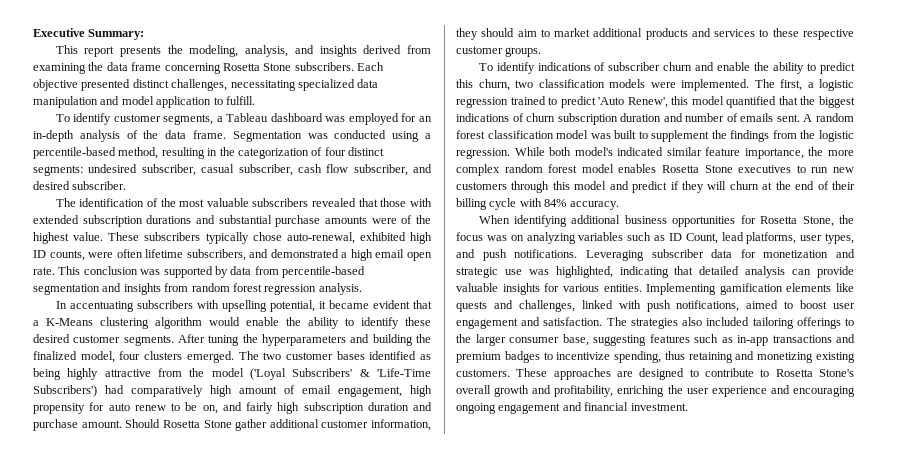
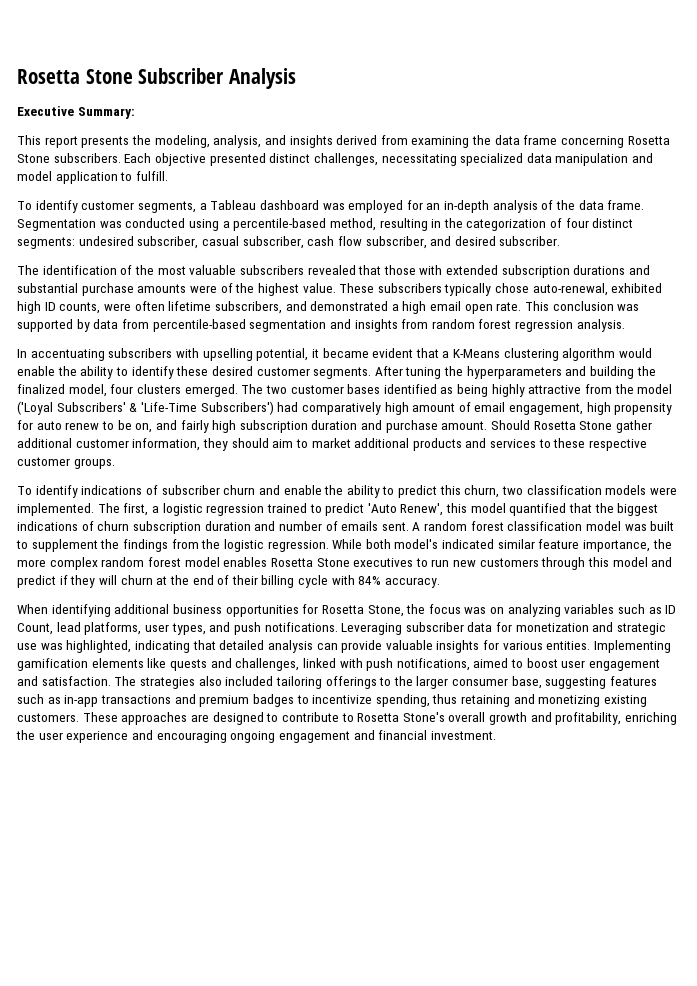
+ Rosetta Stone Subscriber Analysis

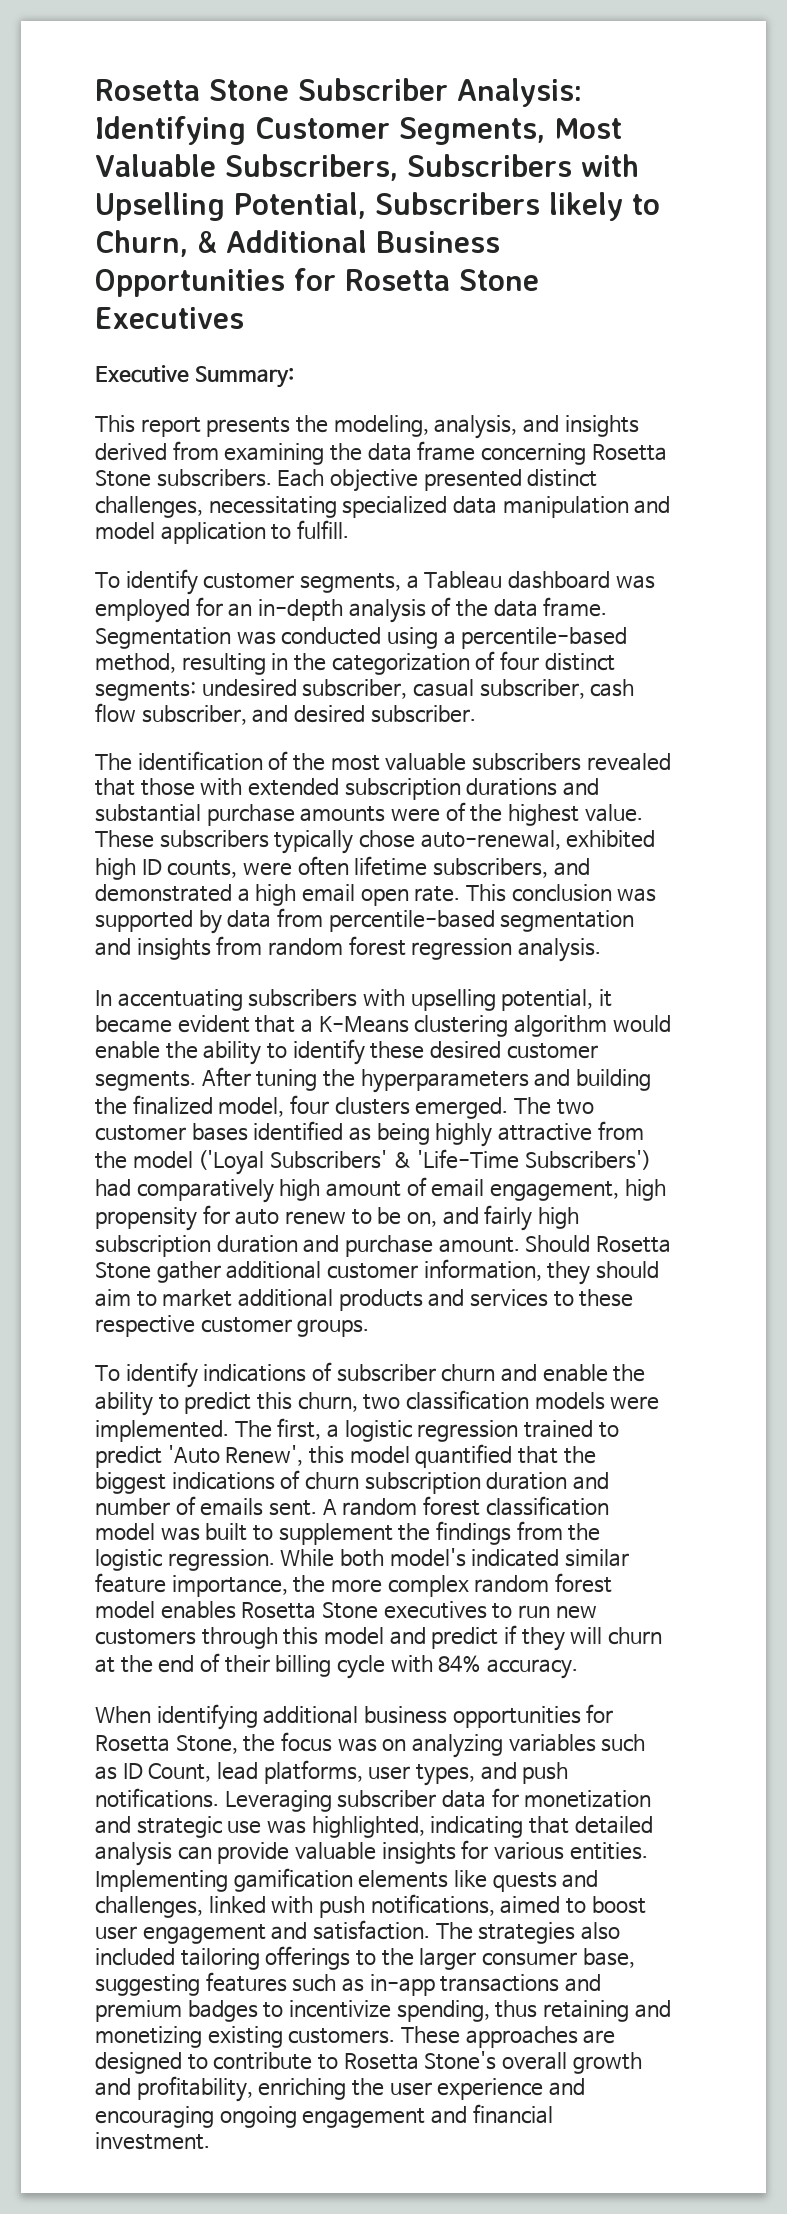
- Rosetta Stone Subscriber Analysis
+ Rosetta Stone Subscriber Analysis: Identifying Customer Segments, Most Valuable Subscribers, Subscribers with Upselling Potential, Subscribers likely to Churn, & Additional Business Opportunities for Rosetta Stone Executives

